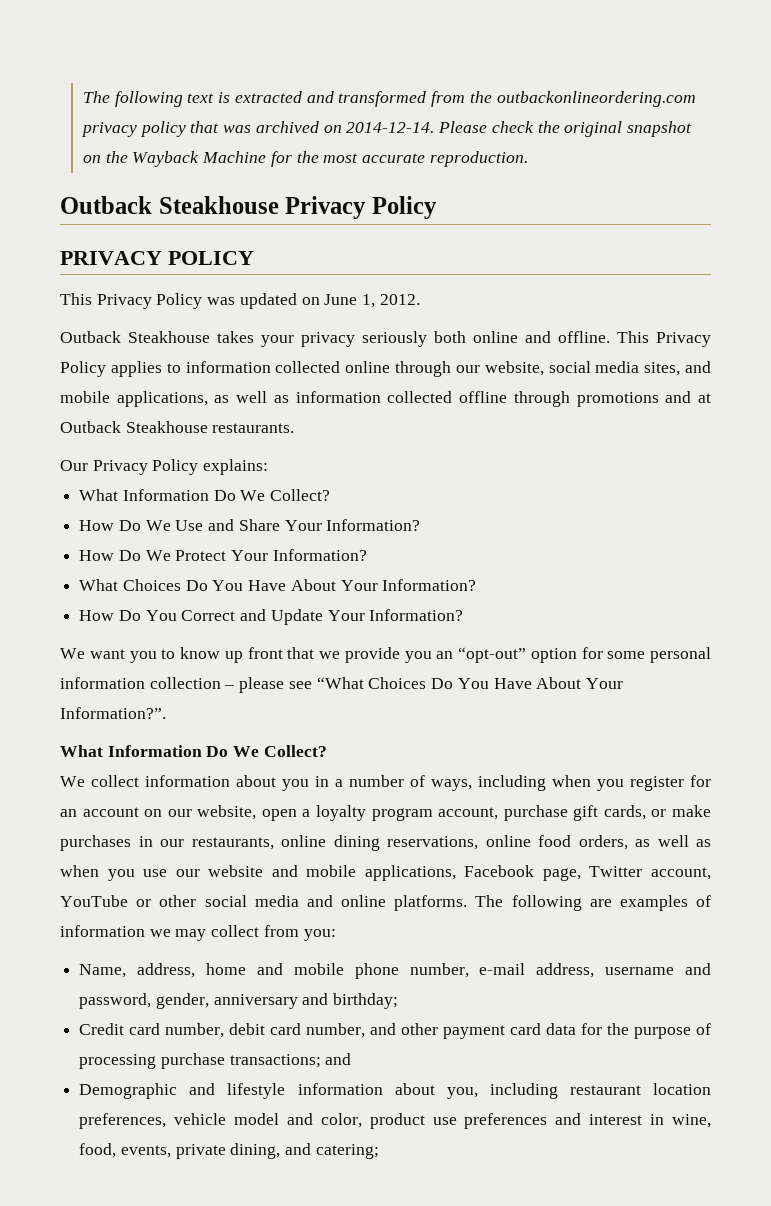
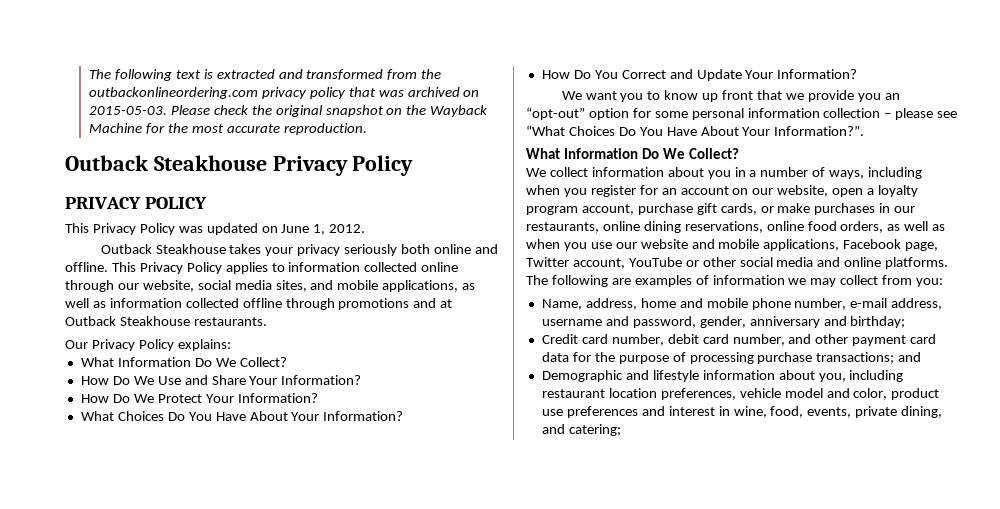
- The following text is extracted and transformed from the outbackonlineordering.com privacy policy that was archived on 2014-12-14.
+ The following text is extracted and transformed from the outbackonlineordering.com privacy policy that was archived on 2015-05-03.

